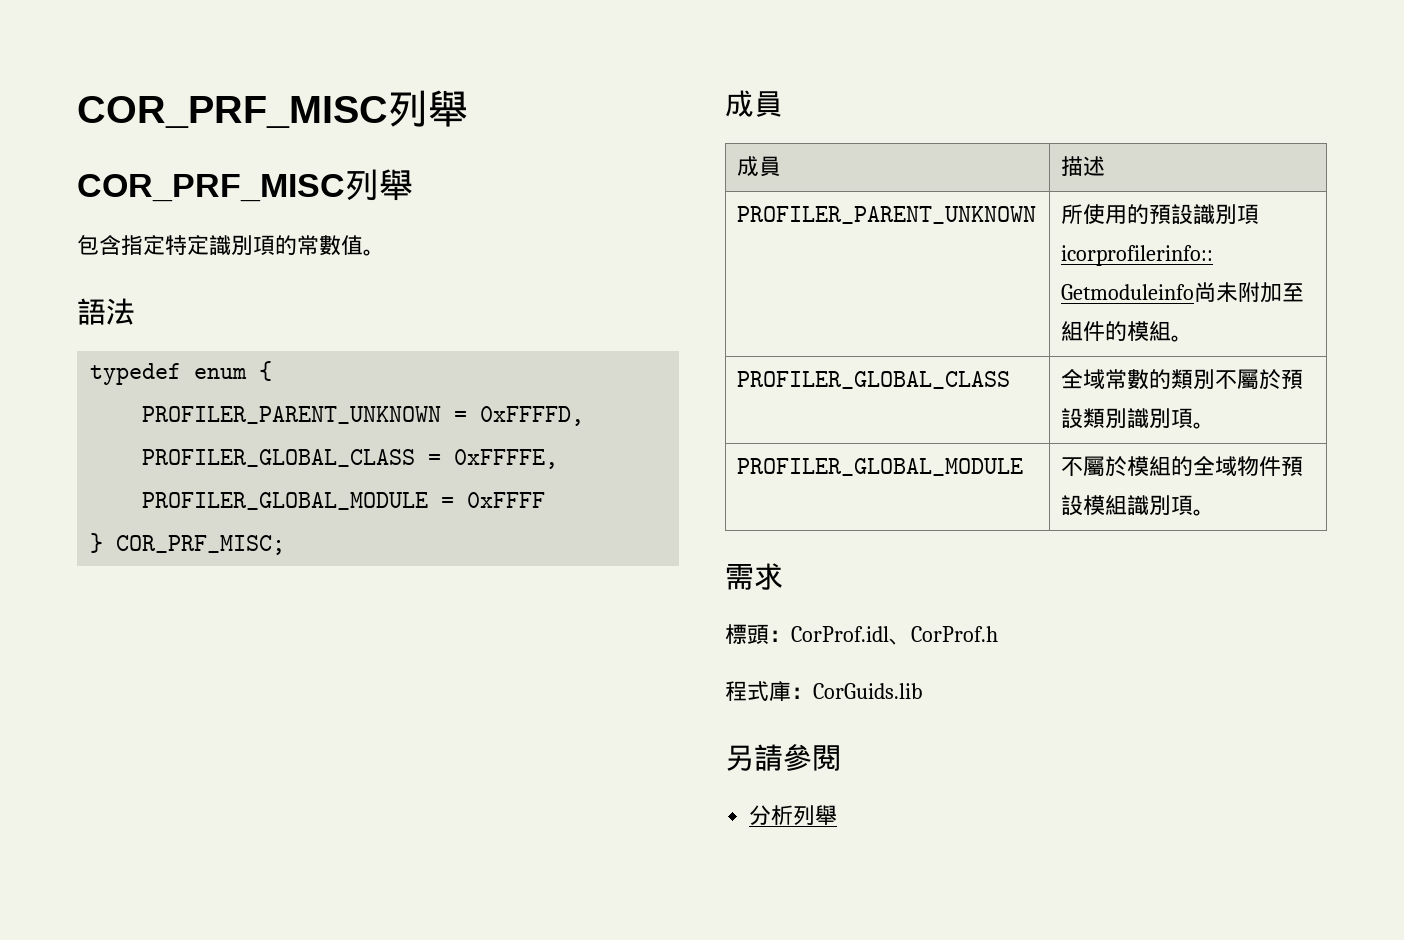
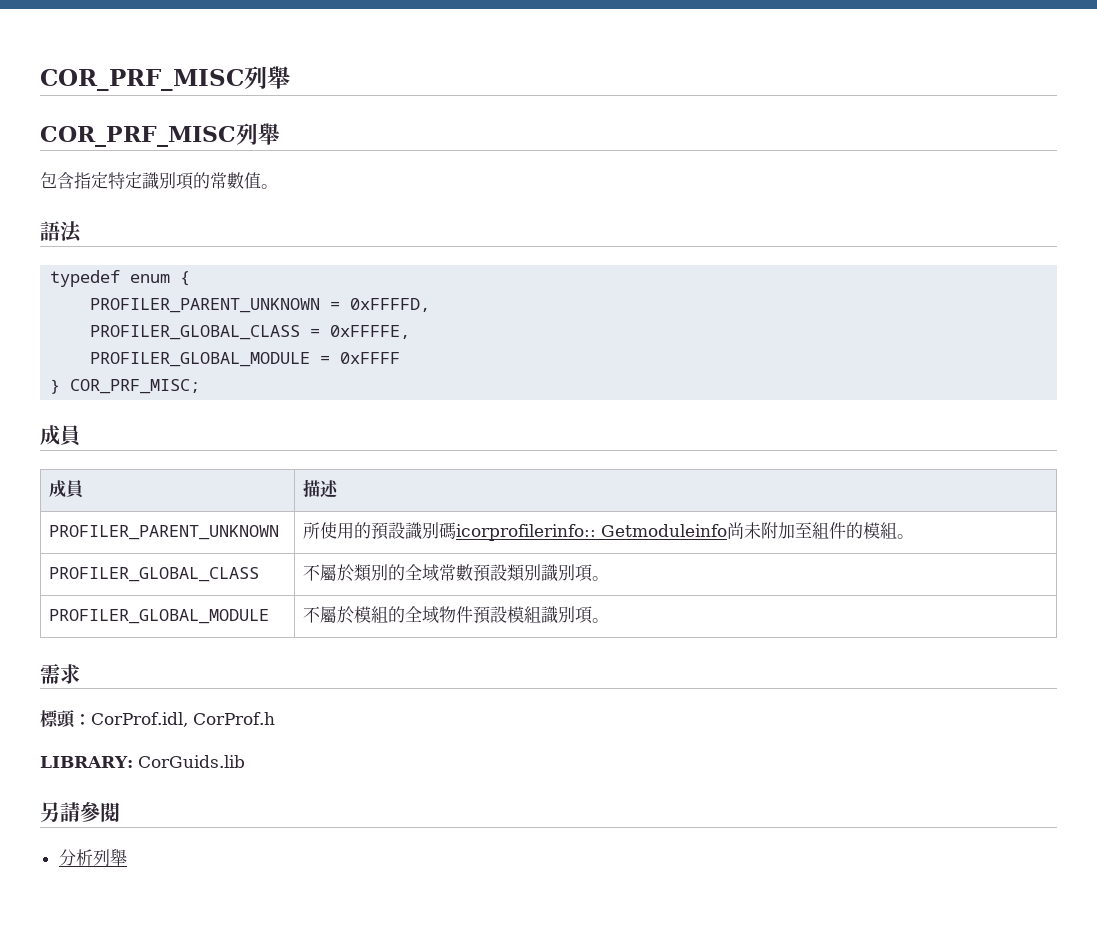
- PROFILER_PARENT_UNKNOWN | 所使用的預設識別項icorprofilerinfo:: Getmoduleinfo尚未附加至組件的模組。
+ PROFILER_PARENT_UNKNOWN | 所使用的預設識別碼icorprofilerinfo:: Getmoduleinfo尚未附加至組件的模組。
- PROFILER_GLOBAL_CLASS | 全域常數的類別不屬於預設類別識別項。
+ PROFILER_GLOBAL_CLASS | 不屬於類別的全域常數預設類別識別項。
- 標頭：CorProf.idl、CorProf.h
+ 標頭：CorProf.idl, CorProf.h
- 程式庫：CorGuids.lib
+ LIBRARY: CorGuids.lib

